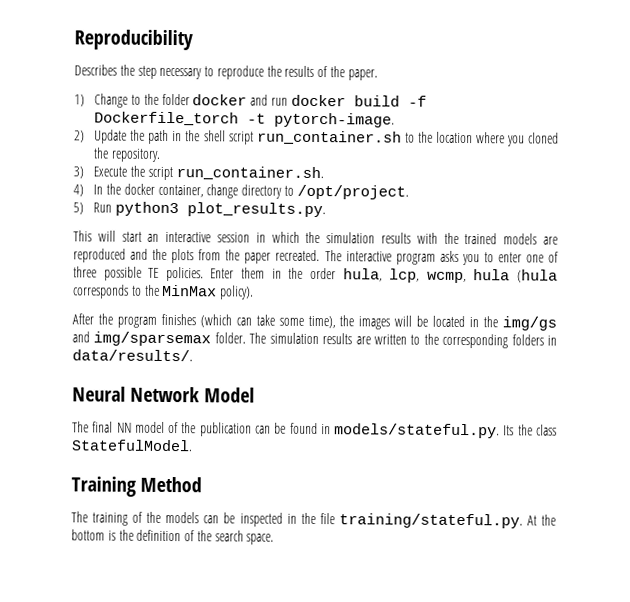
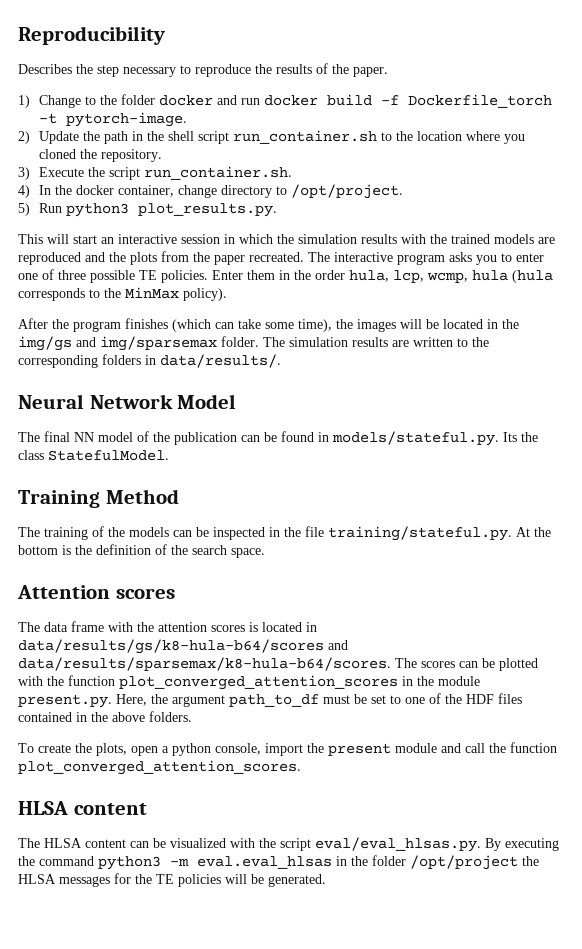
+ Attention scores
+ The data frame with the attention scores is located in data/results/gs/k8-hula-b64/scores and data/results/sparsemax/k8-hula-b64/scores. The scores can be plotted with the function plot_converged_attention_scores in the module present.py. Here, the argument path_to_df must be set to one of the HDF files contained in the above folders.
+ To create the plots, open a python console, import the present module and call the function plot_converged_attention_scores.
+ HLSA content
+ The HLSA content can be visualized with the script eval/eval_hlsas.py. By executing the command python3 -m eval.eval_hlsas in the folder /opt/project the HLSA messages for the TE policies will be generated.

